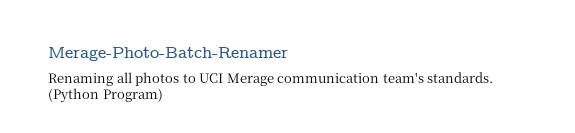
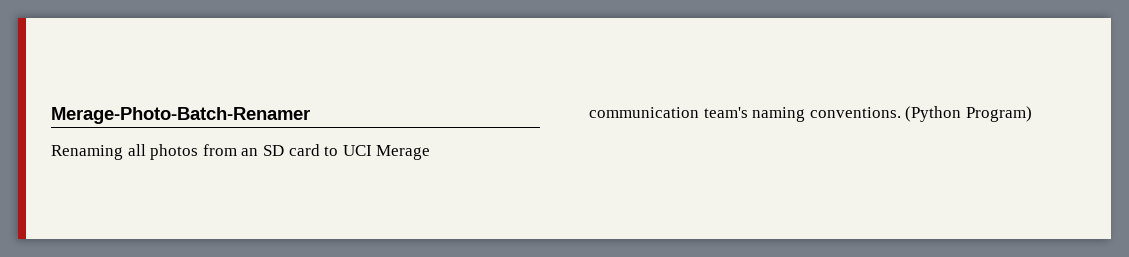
- Renaming all photos to UCI Merage communication team's standards.
+ Renaming all photos from an SD card to UCI Merage communication team's naming conventions.

